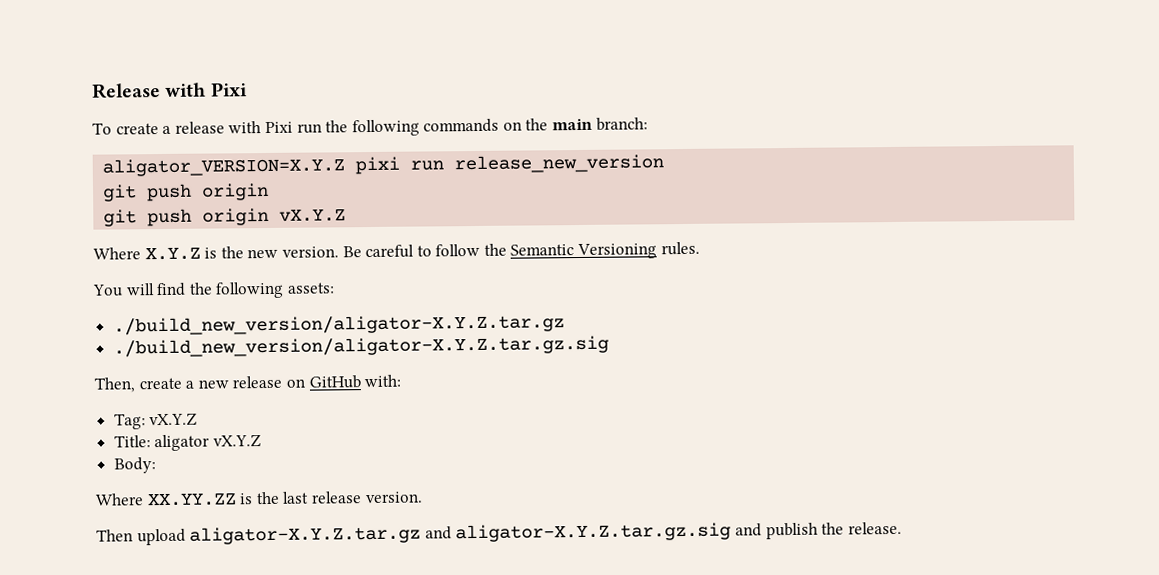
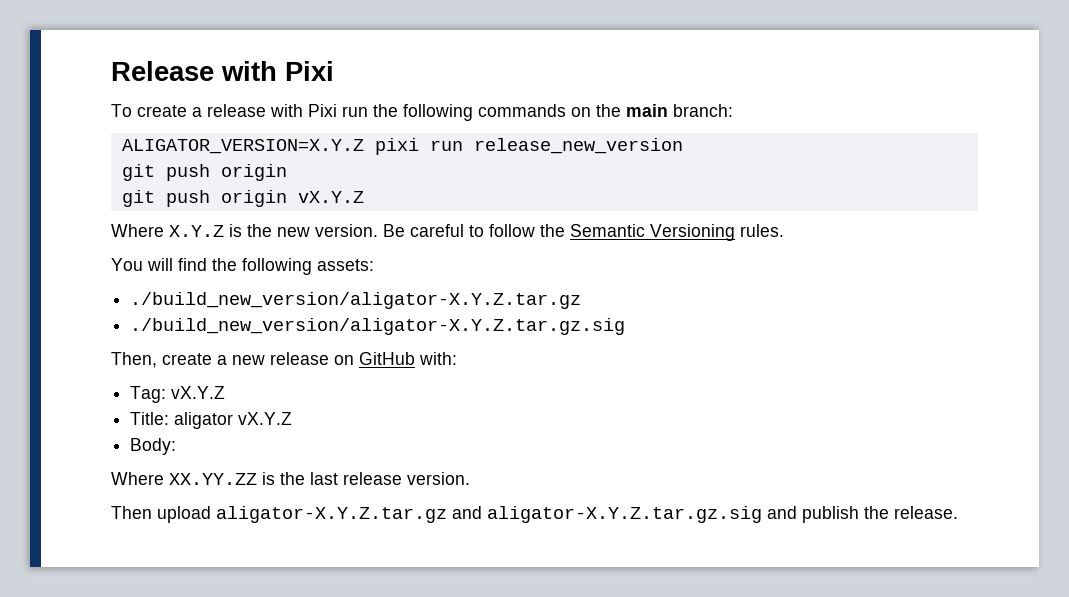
- aligator_VERSION=X.Y.Z pixi run release_new_version
+ ALIGATOR_VERSION=X.Y.Z pixi run release_new_version

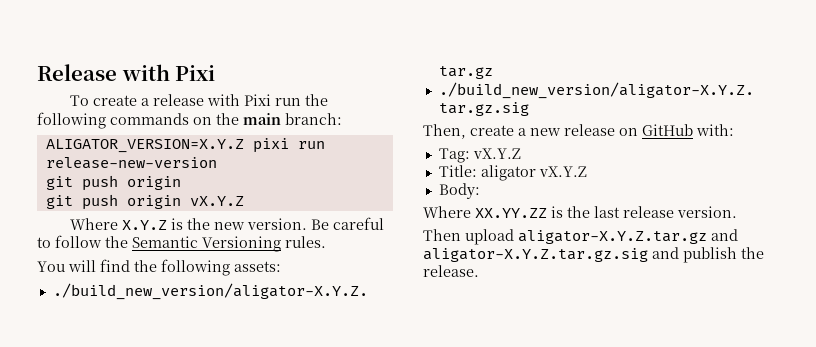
- ALIGATOR_VERSION=X.Y.Z pixi run release_new_version
+ ALIGATOR_VERSION=X.Y.Z pixi run release-new-version

